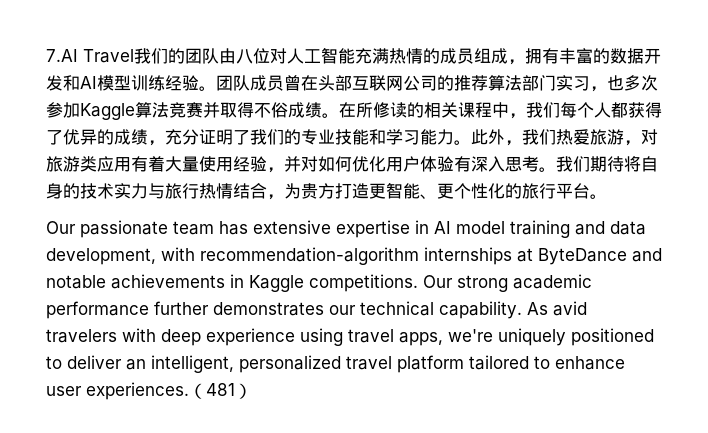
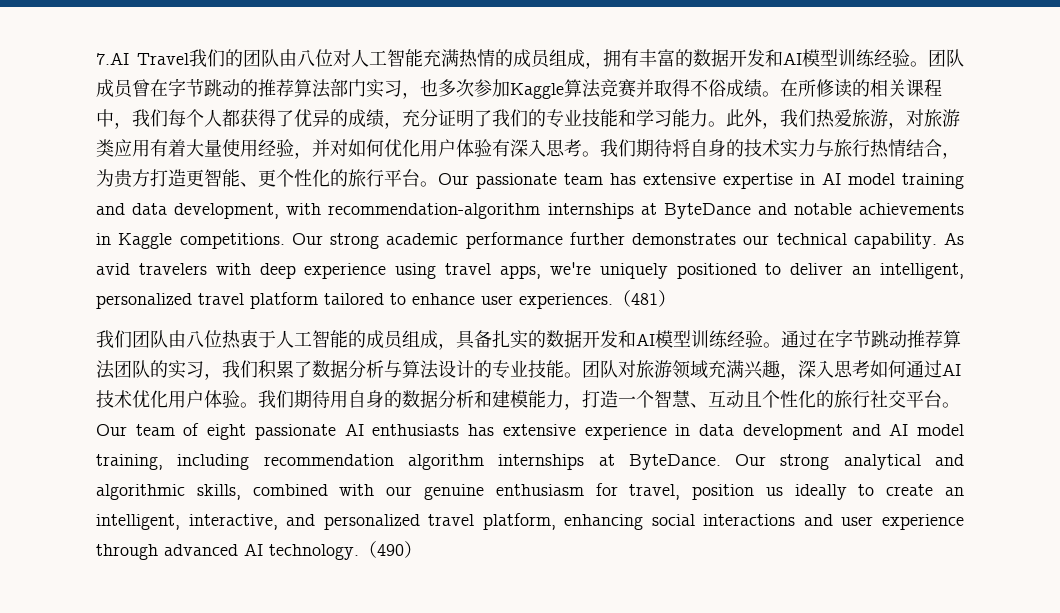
- 团队成员曾在头部互联网公司的推荐算法部门实习，也多次参加Kaggle算法竞赛并取得不俗成绩。
+ 团队成员曾在字节跳动的推荐算法部门实习，也多次参加Kaggle算法竞赛并取得不俗成绩。
- 我们期待将自身的技术实力与旅行热情结合，为贵方打造更智能、更个性化的旅行平台。
- Our passionate team has extensive expertise in AI model training and data development, with recommendation-algorithm internships at ByteDance and notable achievements in Kaggle competitions.
+ 我们期待将自身的技术实力与旅行热情结合，为贵方打造更智能、更个性化的旅行平台。Our passionate team has extensive expertise in AI model training and data development, with recommendation-algorithm internships at ByteDance and notable achievements in Kaggle competitions.
+ 我们团队由八位热衷于人工智能的成员组成，具备扎实的数据开发和AI模型训练经验。通过在字节跳动推荐算法团队的实习，我们积累了数据分析与算法设计的专业技能。团队对旅游领域充满兴趣，深入思考如何通过AI技术优化用户体验。我们期待用自身的数据分析和建模能力，打造一个智慧、互动且个性化的旅行社交平台。Our team of eight passionate AI enthusiasts has extensive experience in data development and AI model training, including recommendation algorithm internships at ByteDance. Our strong analytical and algorithmic skills, combined with our genuine enthusiasm for travel, position us ideally to create an intelligent, interactive, and personalized travel platform, enhancing social interactions and user experience through advanced AI technology.（490）

